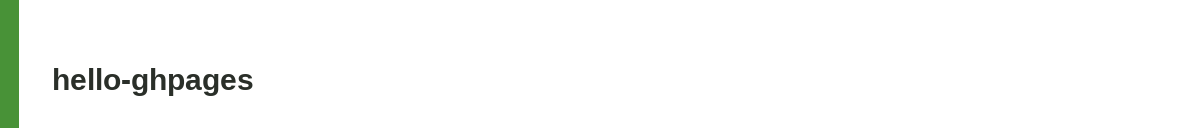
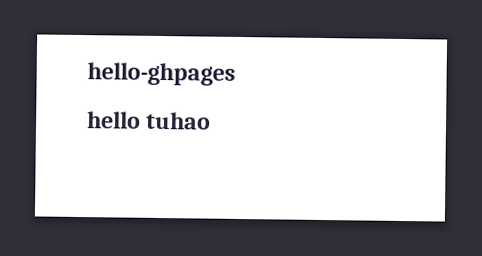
+ hello tuhao

